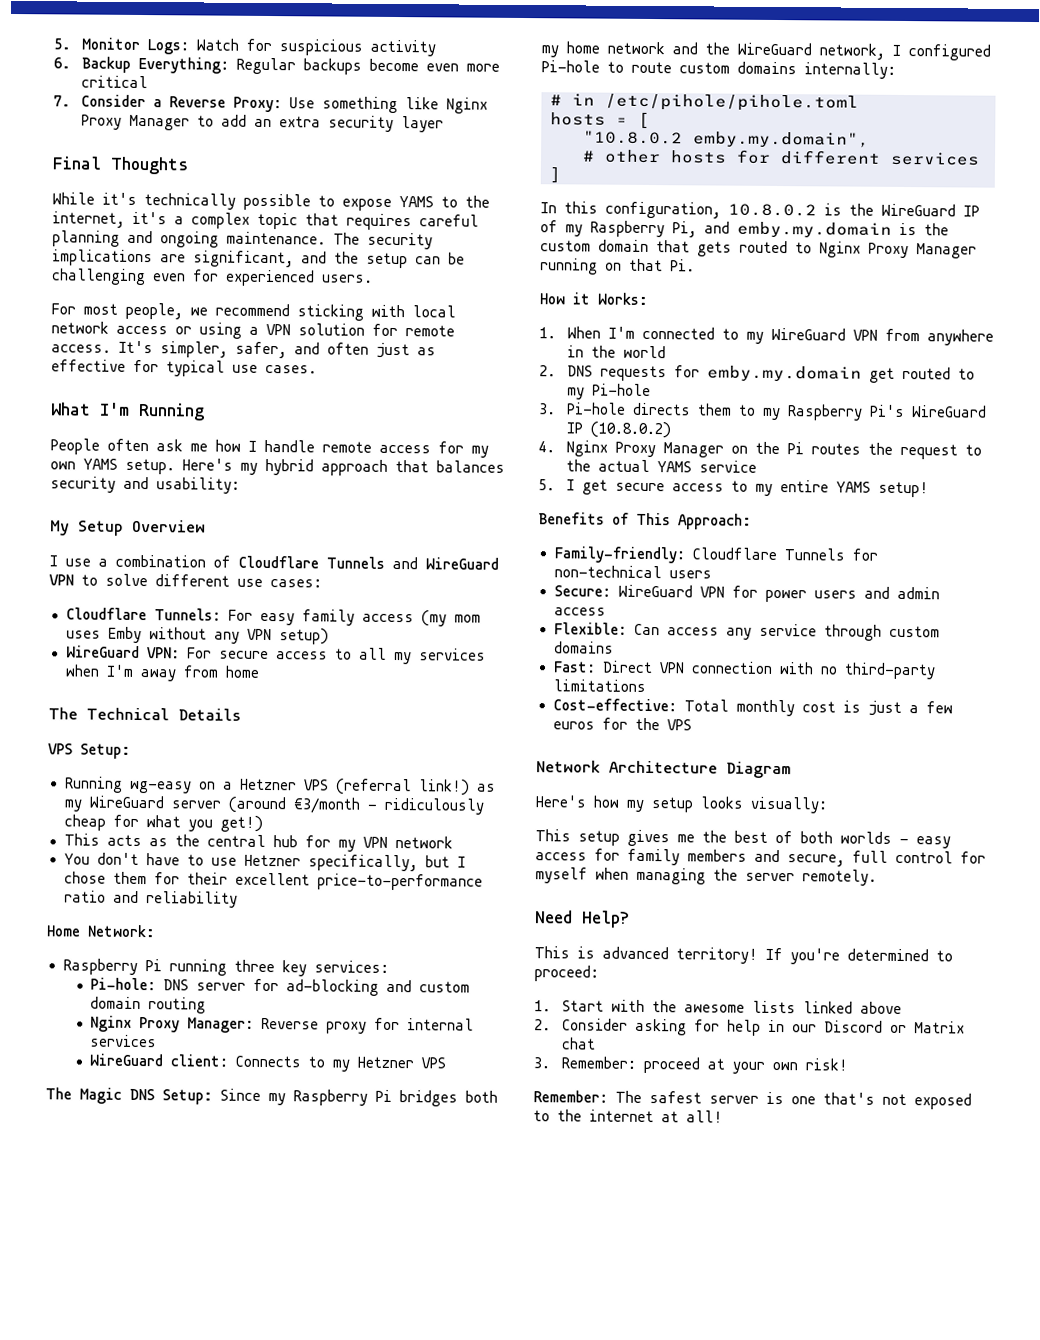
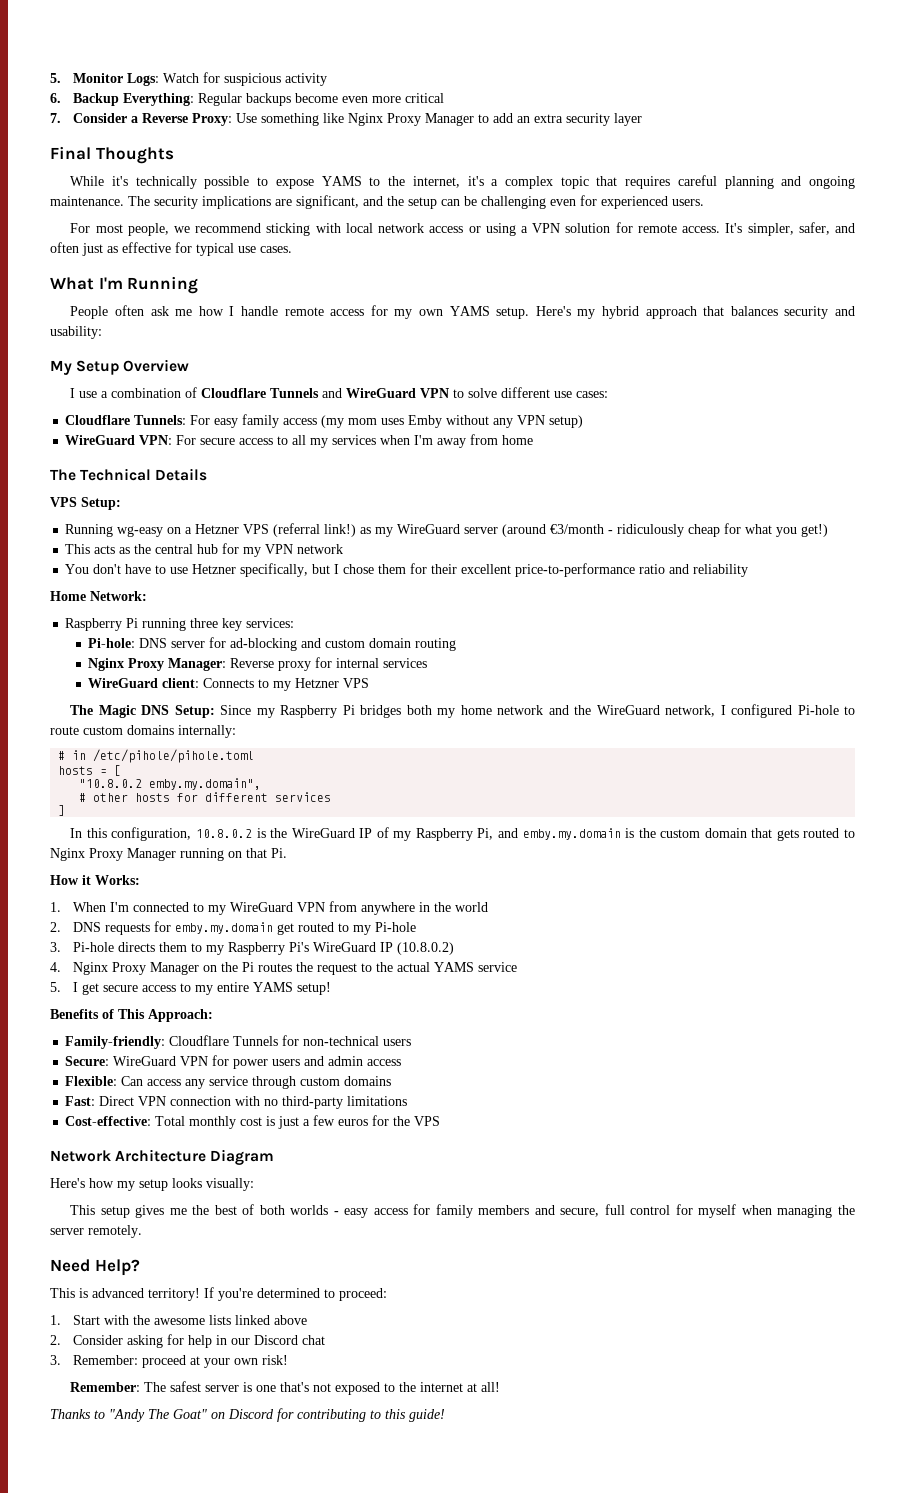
- 2. Consider asking for help in our Discord or Matrix chat
+ 2. Consider asking for help in our Discord chat
+ Thanks to "Andy The Goat" on Discord for contributing to this guide!

